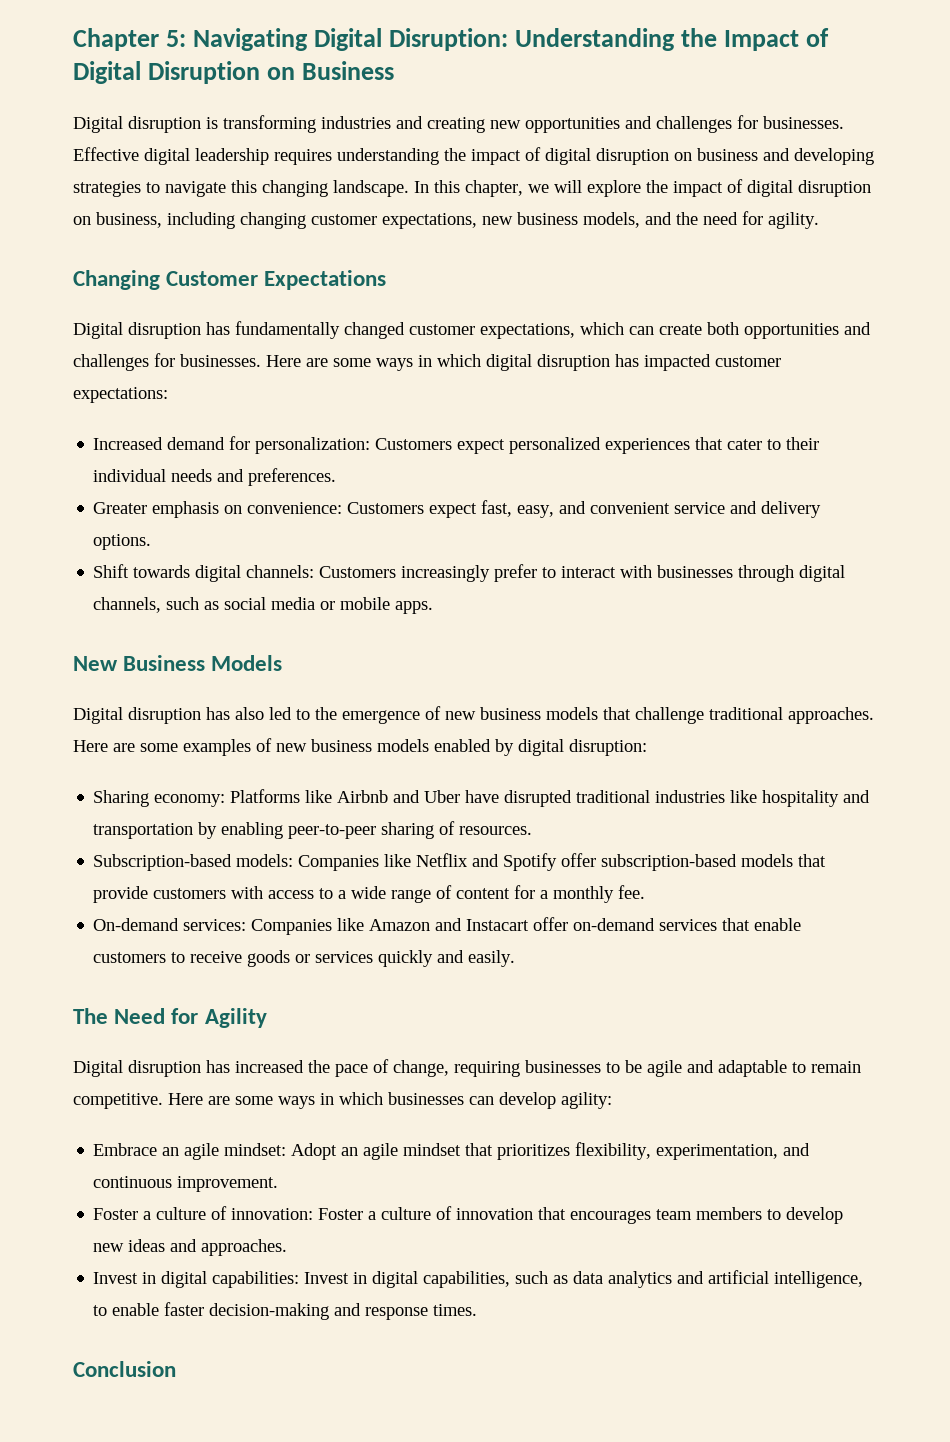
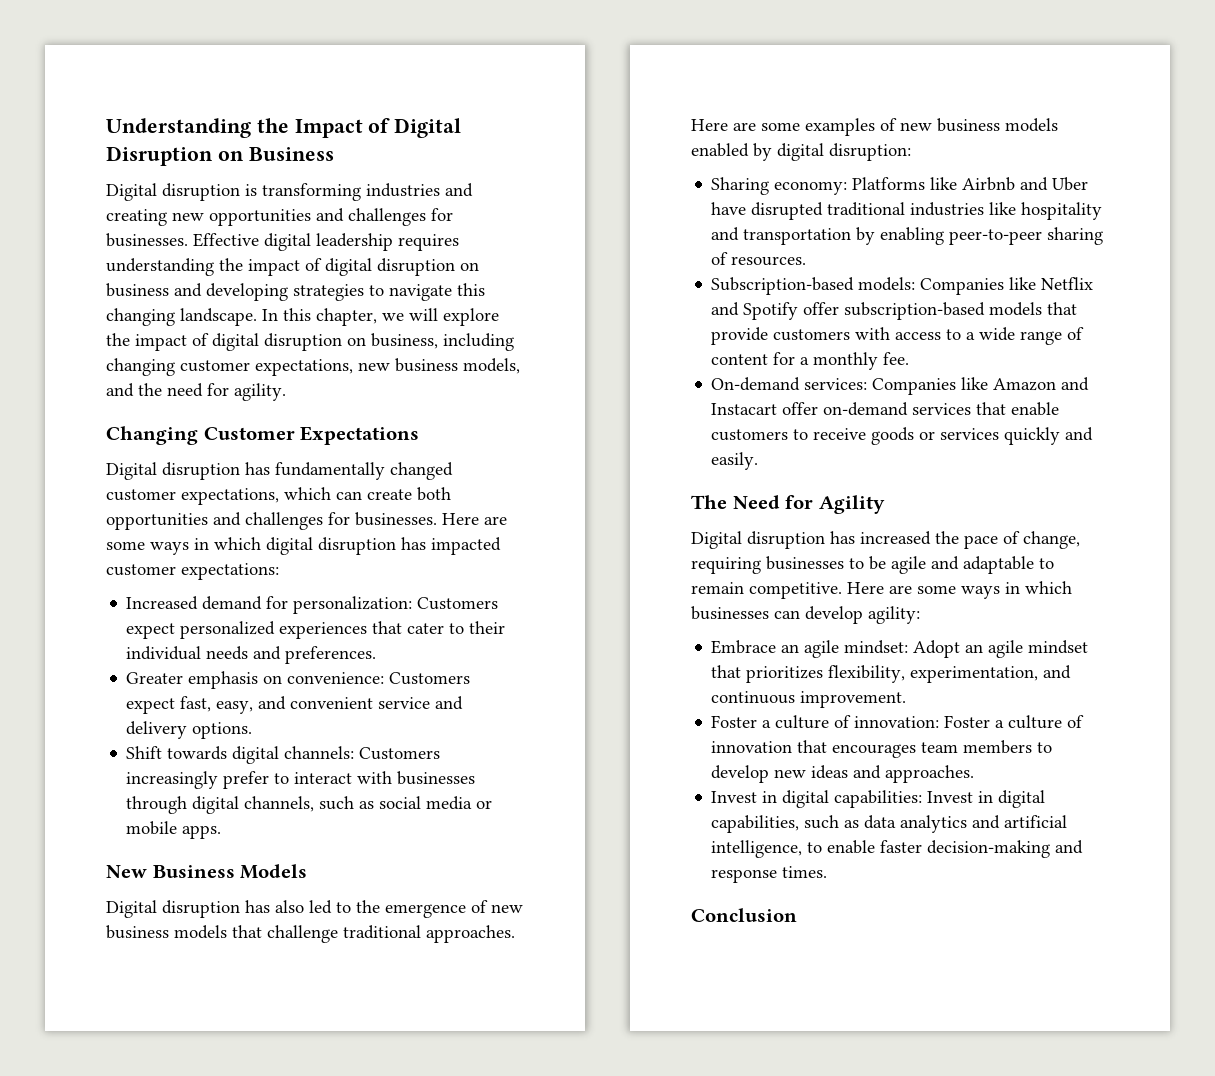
- Chapter 5: Navigating Digital Disruption: Understanding the Impact of Digital Disruption on Business
+ Understanding the Impact of Digital Disruption on Business

